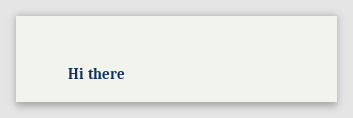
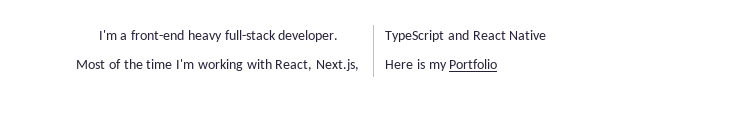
- Hi there
+ I'm a front-end heavy full-stack developer.
+ Most of the time I'm working with React, Next.js, TypeScript and React Native
+ Here is my Portfolio

